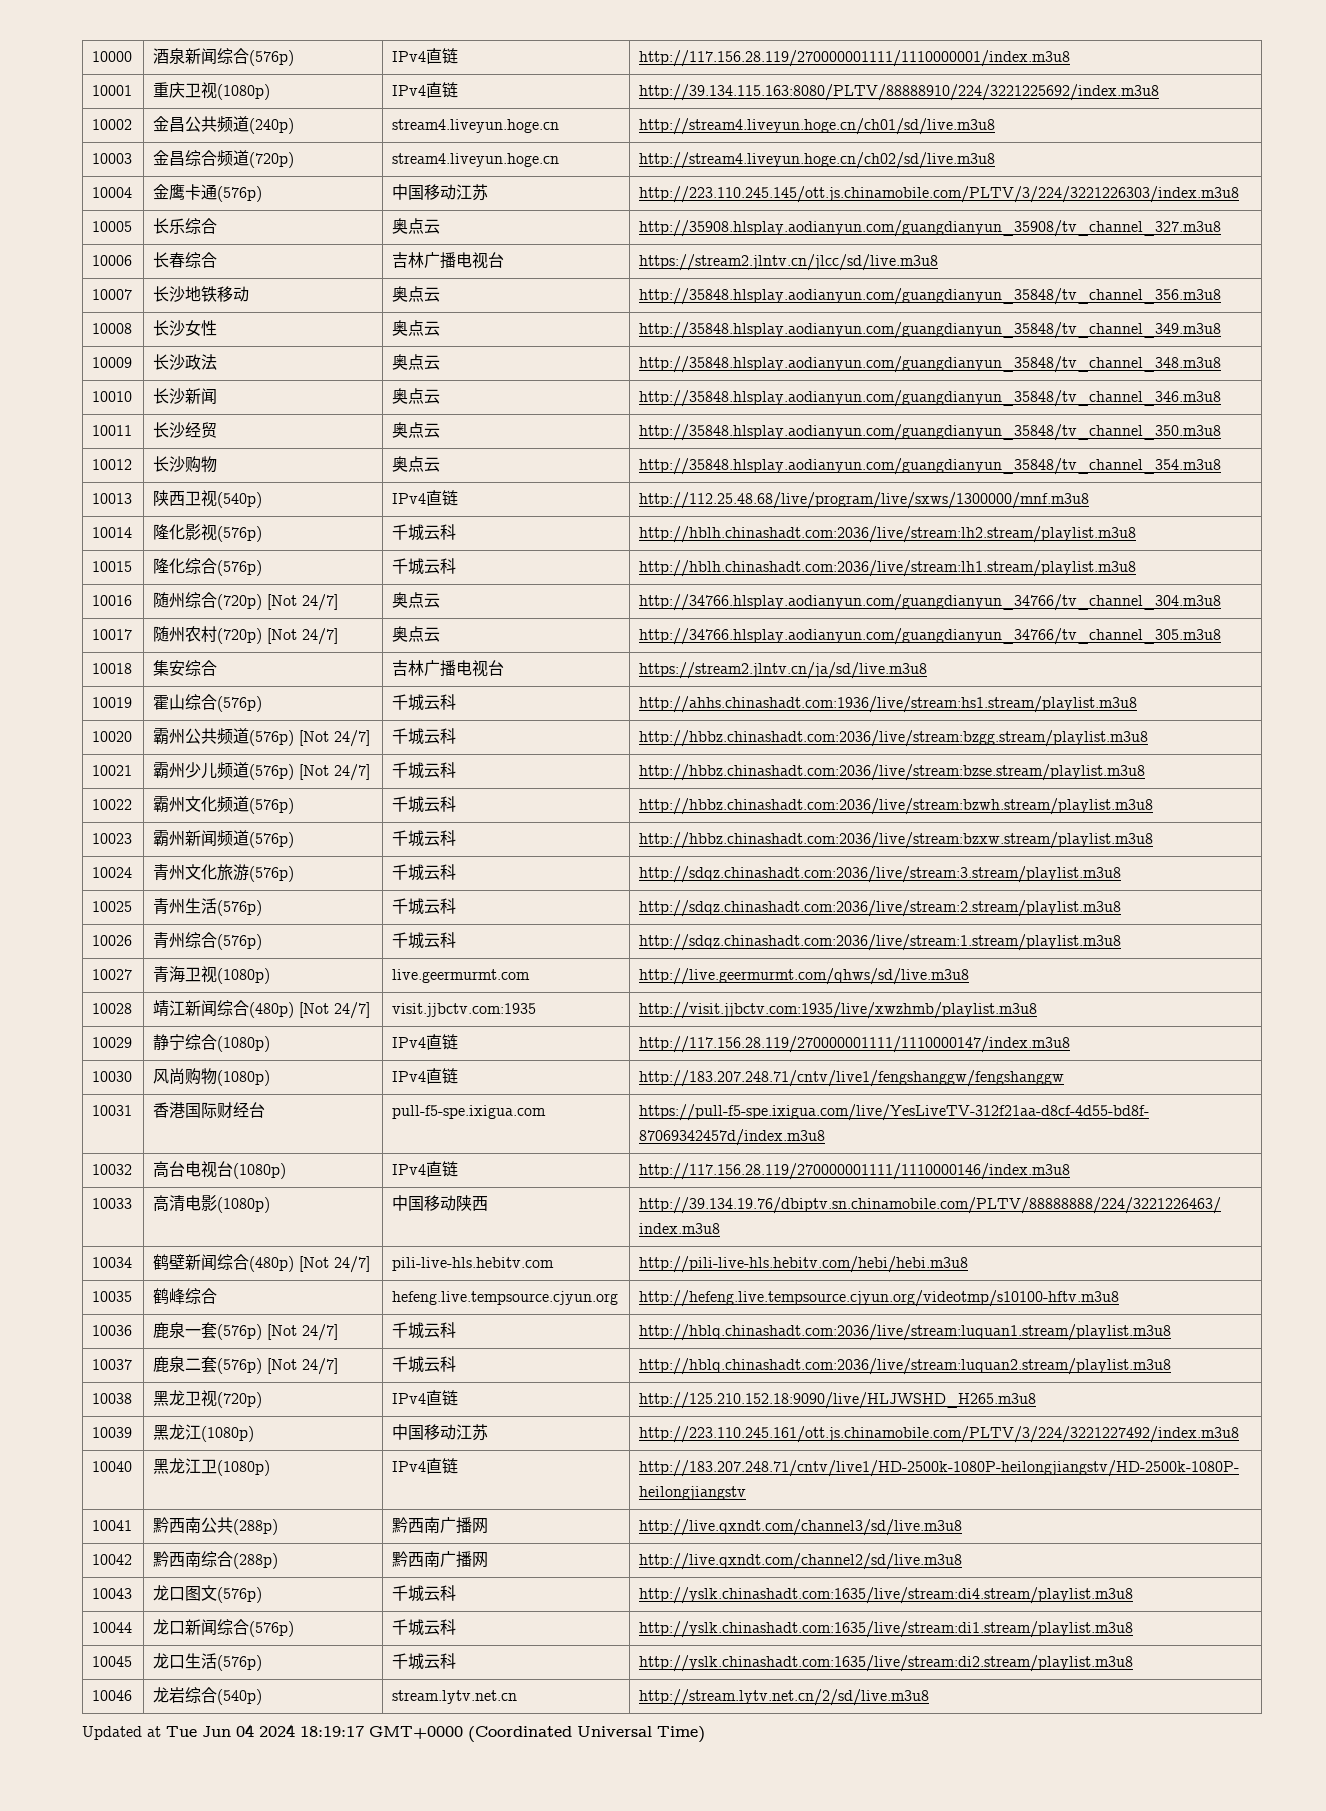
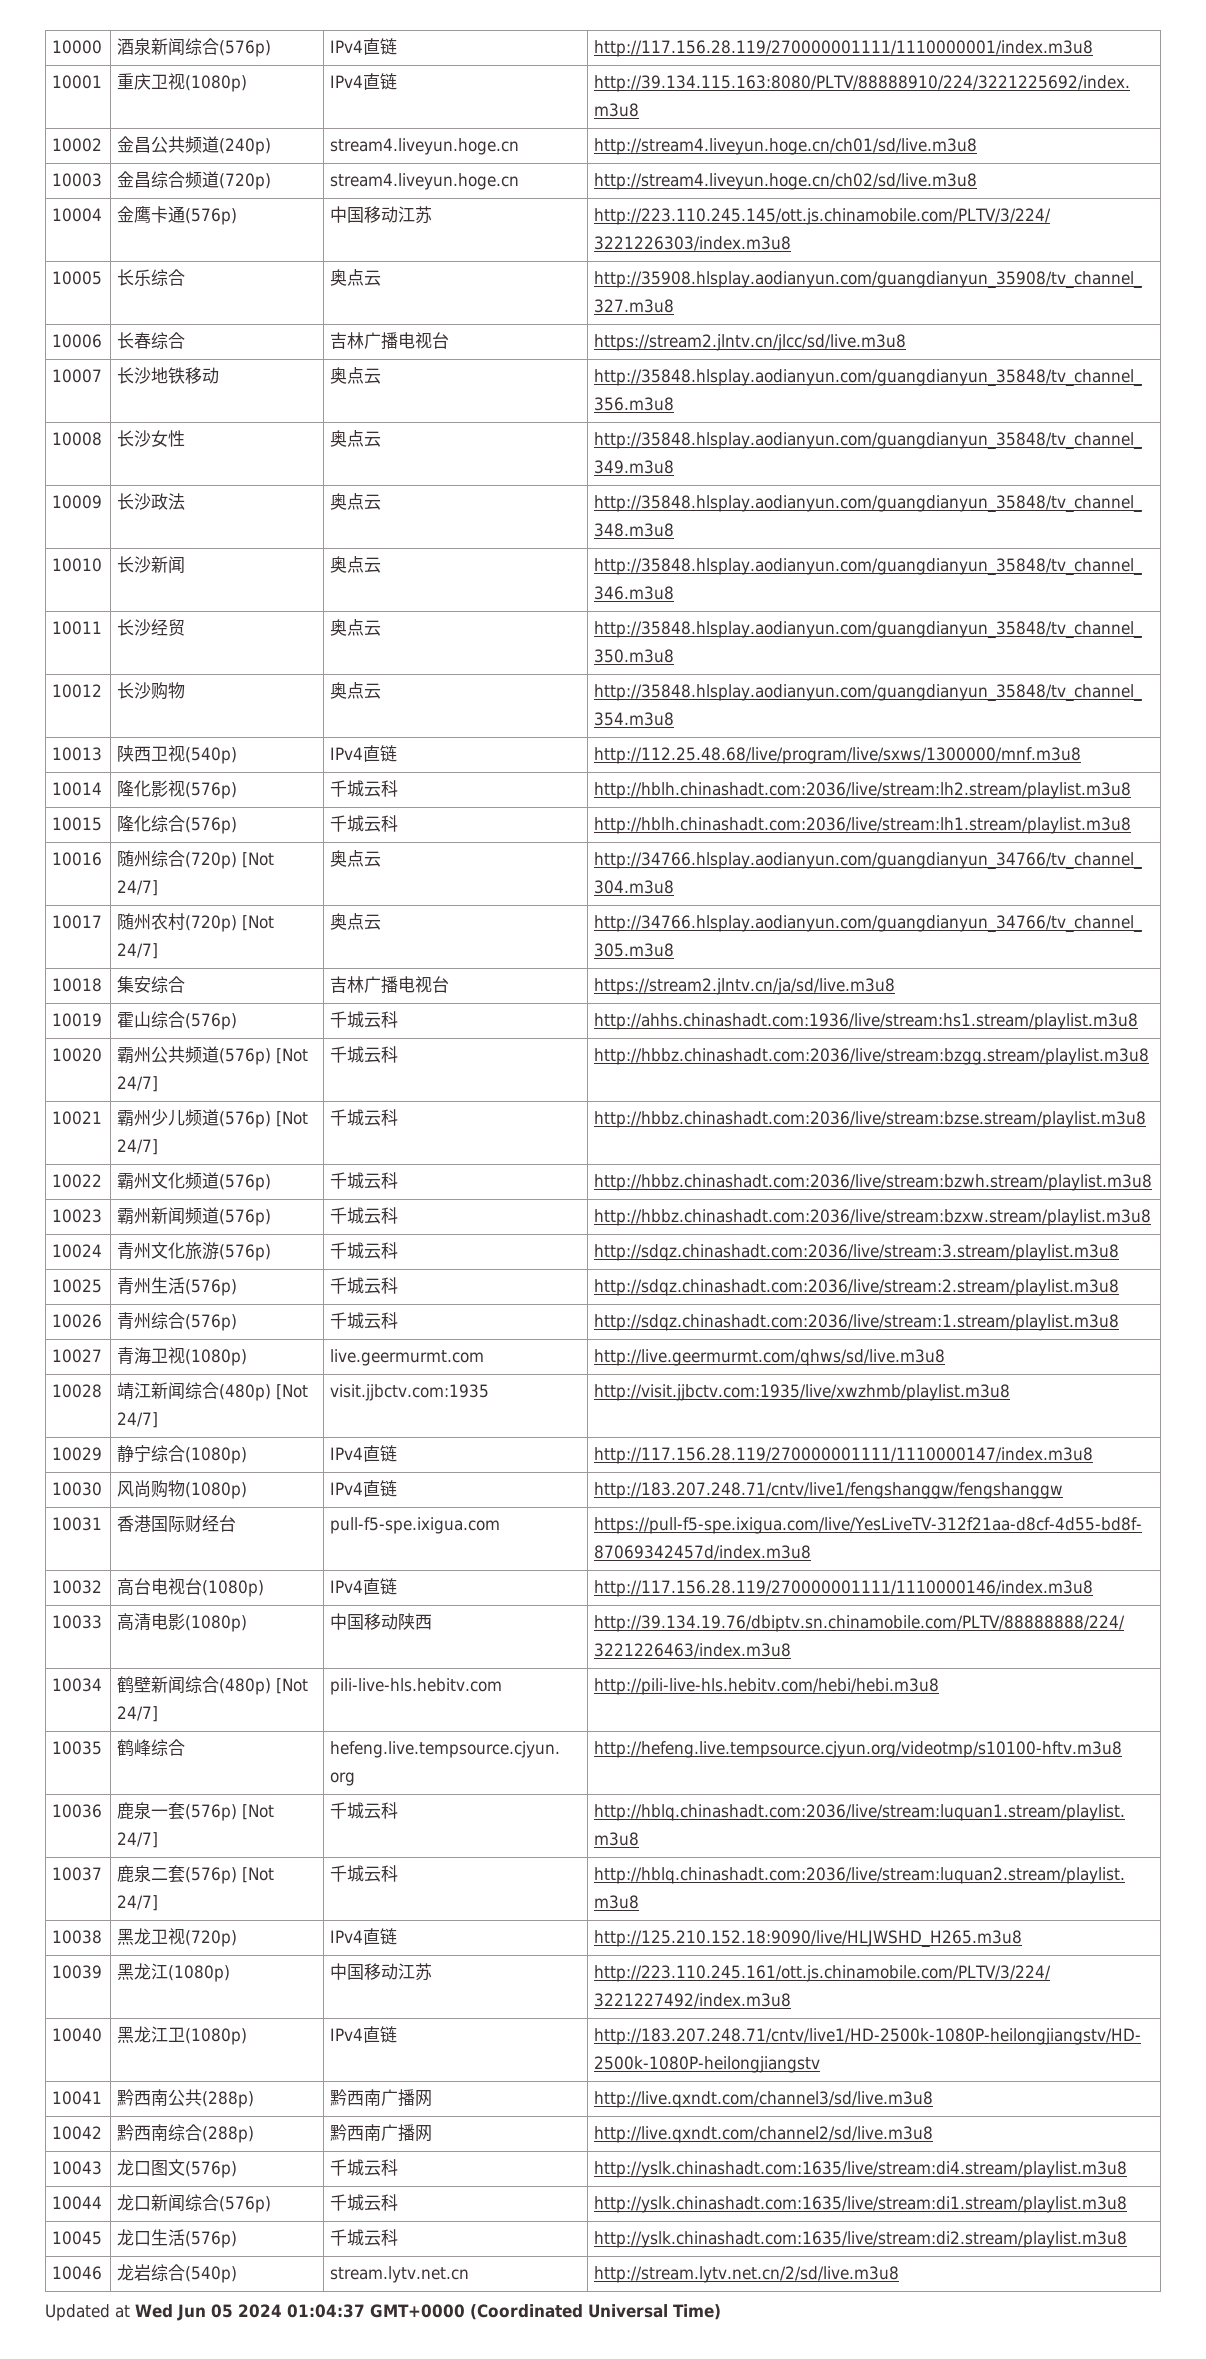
- Updated at Tue Jun 04 2024 18:19:17 GMT+0000 (Coordinated Universal Time)
+ Updated at Wed Jun 05 2024 01:04:37 GMT+0000 (Coordinated Universal Time)

